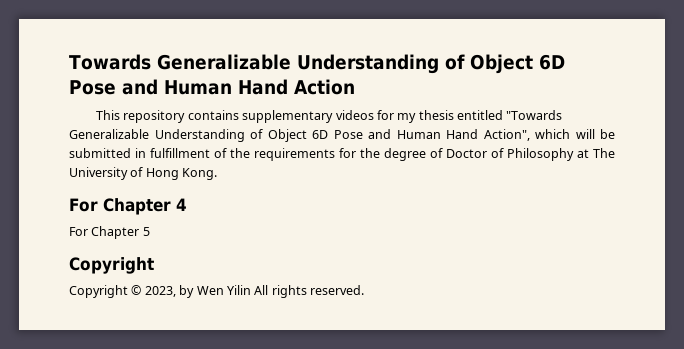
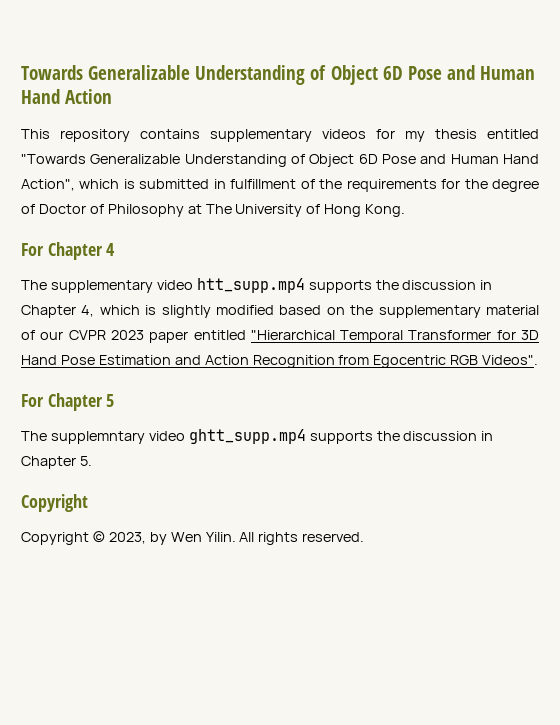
- This repository contains supplementary videos for my thesis entitled "Towards Generalizable Understanding of Object 6D Pose and Human Hand Action", which will be submitted in fulfillment of the requirements for the degree of Doctor of Philosophy at The University of Hong Kong.
+ This repository contains supplementary videos for my thesis entitled "Towards Generalizable Understanding of Object 6D Pose and Human Hand Action", which is submitted in fulfillment of the requirements for the degree of Doctor of Philosophy at The University of Hong Kong.
+ The supplementary video htt_supp.mp4 supports the discussion in Chapter 4, which is slightly modified based on the supplementary material of our CVPR 2023 paper entitled "Hierarchical Temporal Transformer for 3D Hand Pose Estimation and Action Recognition from Egocentric RGB Videos".
  For Chapter 5
+ The supplemntary video ghtt_supp.mp4 supports the discussion in Chapter 5.
- Copyright © 2023, by Wen Yilin All rights reserved.
+ Copyright © 2023, by Wen Yilin. All rights reserved.

